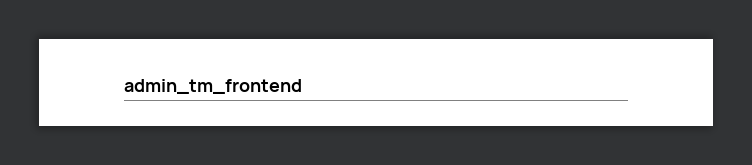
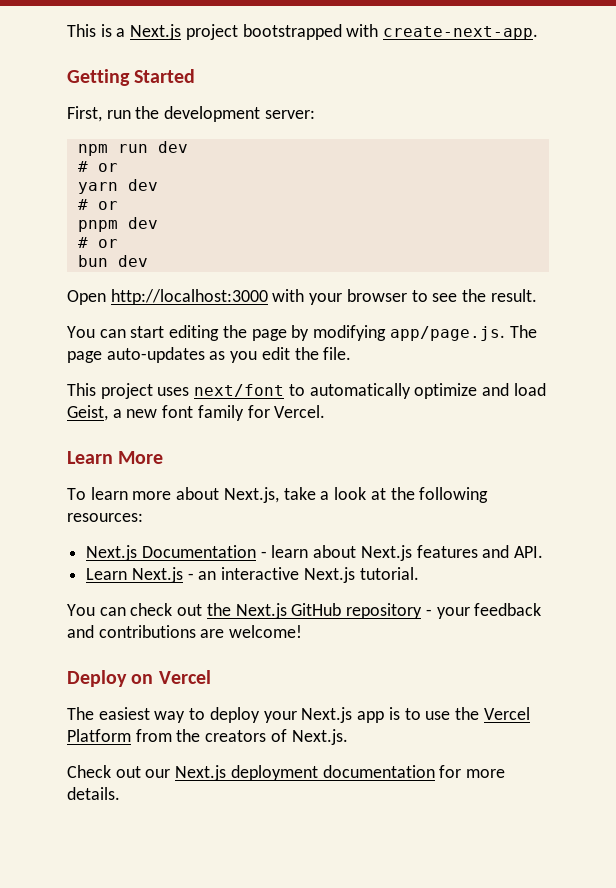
- admin_tm_frontend
+ This is a Next.js project bootstrapped with create-next-app.
+ Getting Started
+ First, run the development server:
+ npm run dev
+ # or
+ yarn dev
+ # or
+ pnpm dev
+ # or
+ bun dev
+ Open http://localhost:3000 with your browser to see the result.
+ You can start editing the page by modifying app/page.js. The page auto-updates as you edit the file.
+ This project uses next/font to automatically optimize and load Geist, a new font family for Vercel.
+ Learn More
+ To learn more about Next.js, take a look at the following resources:
+ Next.js Documentation - learn about Next.js features and API.
+ Learn Next.js - an interactive Next.js tutorial.
+ You can check out the Next.js GitHub repository - your feedback and contributions are welcome!
+ Deploy on Vercel
+ The easiest way to deploy your Next.js app is to use the Vercel Platform from the creators of Next.js.
+ Check out our Next.js deployment documentation for more details.

